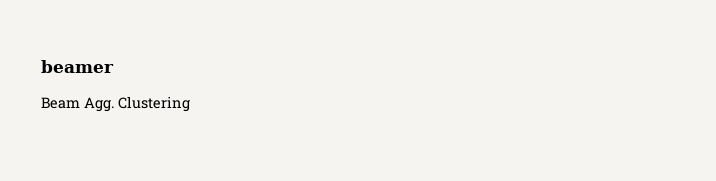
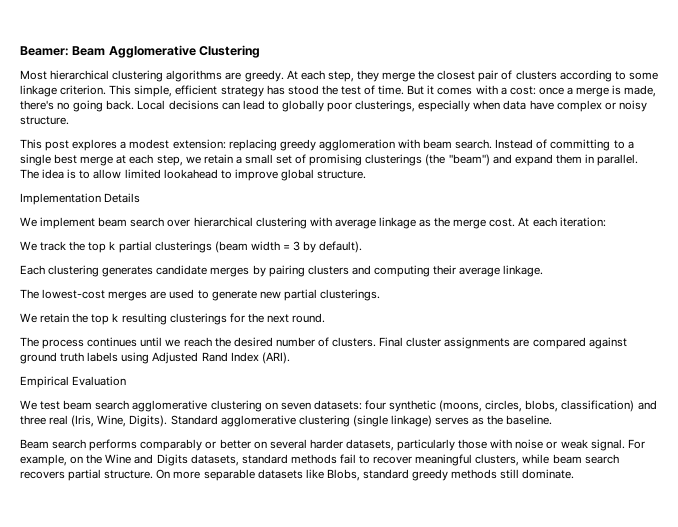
- beamer
- Beam Agg. Clustering
+ Beamer: Beam Agglomerative Clustering
+ Most hierarchical clustering algorithms are greedy. At each step, they merge the closest pair of clusters according to some linkage criterion. This simple, efficient strategy has stood the test of time. But it comes with a cost: once a merge is made, there's no going back. Local decisions can lead to globally poor clusterings, especially when data have complex or noisy structure.
+ This post explores a modest extension: replacing greedy agglomeration with beam search. Instead of committing to a single best merge at each step, we retain a small set of promising clusterings (the "beam") and expand them in parallel. The idea is to allow limited lookahead to improve global structure.
+ Implementation Details
+ We implement beam search over hierarchical clustering with average linkage as the merge cost. At each iteration:
+ We track the top k partial clusterings (beam width = 3 by default).
+ Each clustering generates candidate merges by pairing clusters and computing their average linkage.
+ The lowest-cost merges are used to generate new partial clusterings.
+ We retain the top k resulting clusterings for the next round.
+ The process continues until we reach the desired number of clusters. Final cluster assignments are compared against ground truth labels using Adjusted Rand Index (ARI).
+ Empirical Evaluation
+ We test beam search agglomerative clustering on seven datasets: four synthetic (moons, circles, blobs, classification) and three real (Iris, Wine, Digits). Standard agglomerative clustering (single linkage) serves as the baseline.
+ Beam search performs comparably or better on several harder datasets, particularly those with noise or weak signal. For example, on the Wine and Digits datasets, standard methods fail to recover meaningful clusters, while beam search recovers partial structure. On more separable datasets like Blobs, standard greedy methods still dominate.

